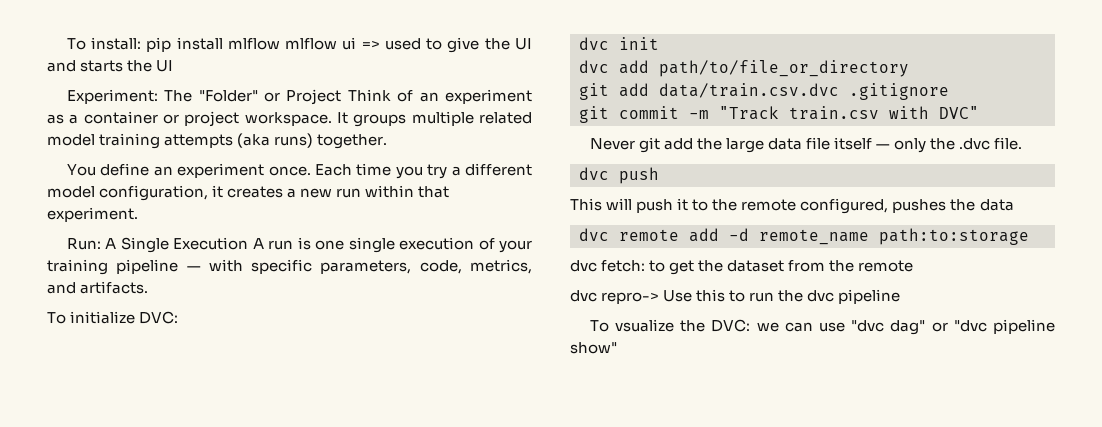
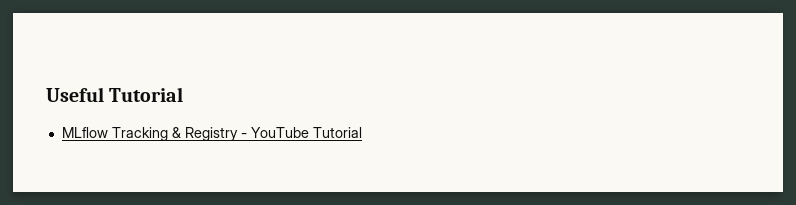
- To install: pip install mlflow mlflow ui => used to give the UI and starts the UI
- Experiment: The "Folder" or Project Think of an experiment as a container or project workspace. It groups multiple related model training attempts (aka runs) together.
- You define an experiment once. Each time you try a different model configuration, it creates a new run within that experiment.
- Run: A Single Execution A run is one single execution of your training pipeline — with specific parameters, code, metrics, and artifacts.
- To initialize DVC:
- dvc init
- dvc add path/to/file_or_directory
- git add data/train.csv.dvc .gitignore
- git commit -m "Track train.csv with DVC"
- Never git add the large data file itself — only the .dvc file.
- dvc push
- This will push it to the remote configured, pushes the data
- dvc remote add -d remote_name path:to:storage
- dvc fetch: to get the dataset from the remote
- dvc repro-> Use this to run the dvc pipeline
- To vsualize the DVC: we can use "dvc dag" or "dvc pipeline show"
+ Useful Tutorial
+ MLflow Tracking & Registry - YouTube Tutorial

